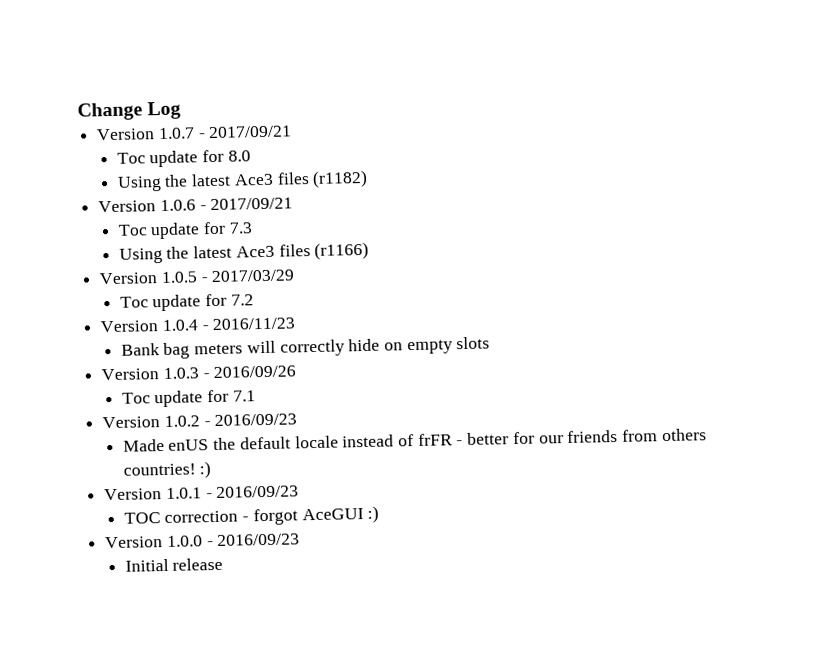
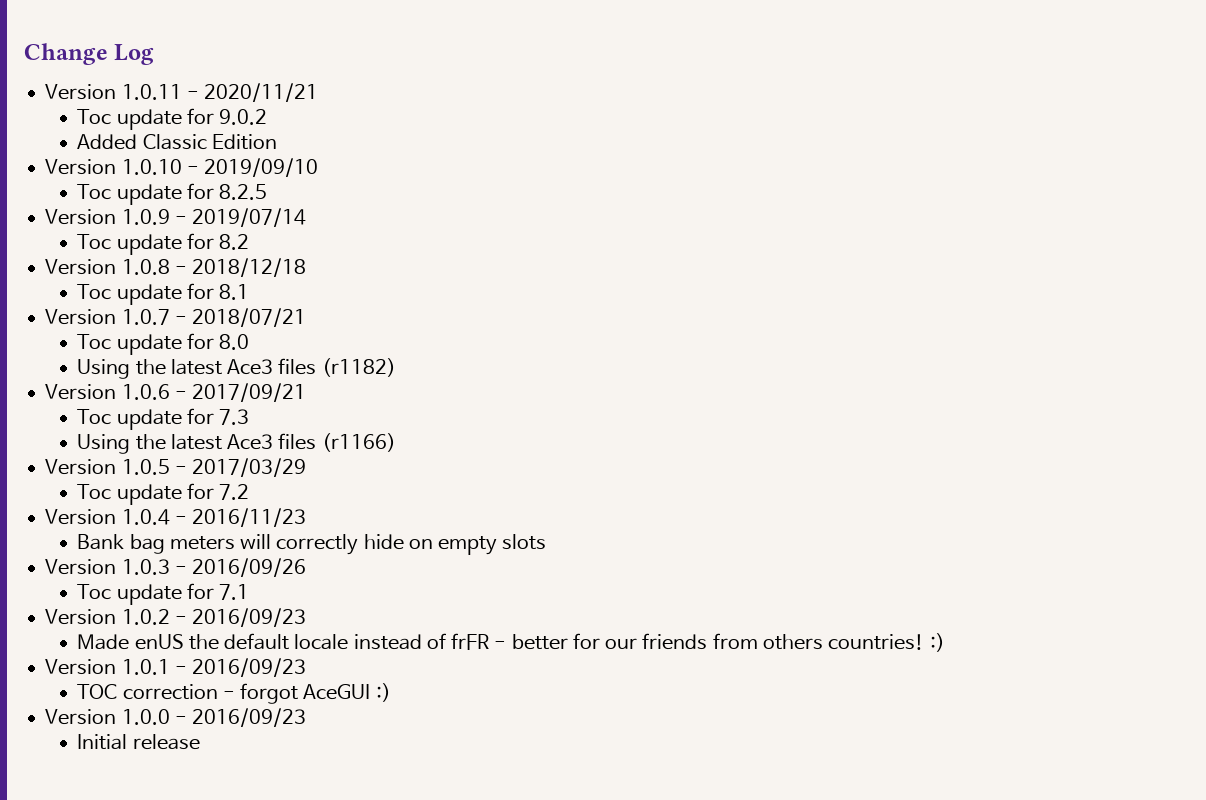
+ Version 1.0.11 - 2020/11/21
+ Toc update for 9.0.2
+ Added Classic Edition
+ Version 1.0.10 - 2019/09/10
+ Toc update for 8.2.5
+ Version 1.0.9 - 2019/07/14
+ Toc update for 8.2
+ Version 1.0.8 - 2018/12/18
+ Toc update for 8.1
- Version 1.0.7 - 2017/09/21
+ Version 1.0.7 - 2018/07/21

